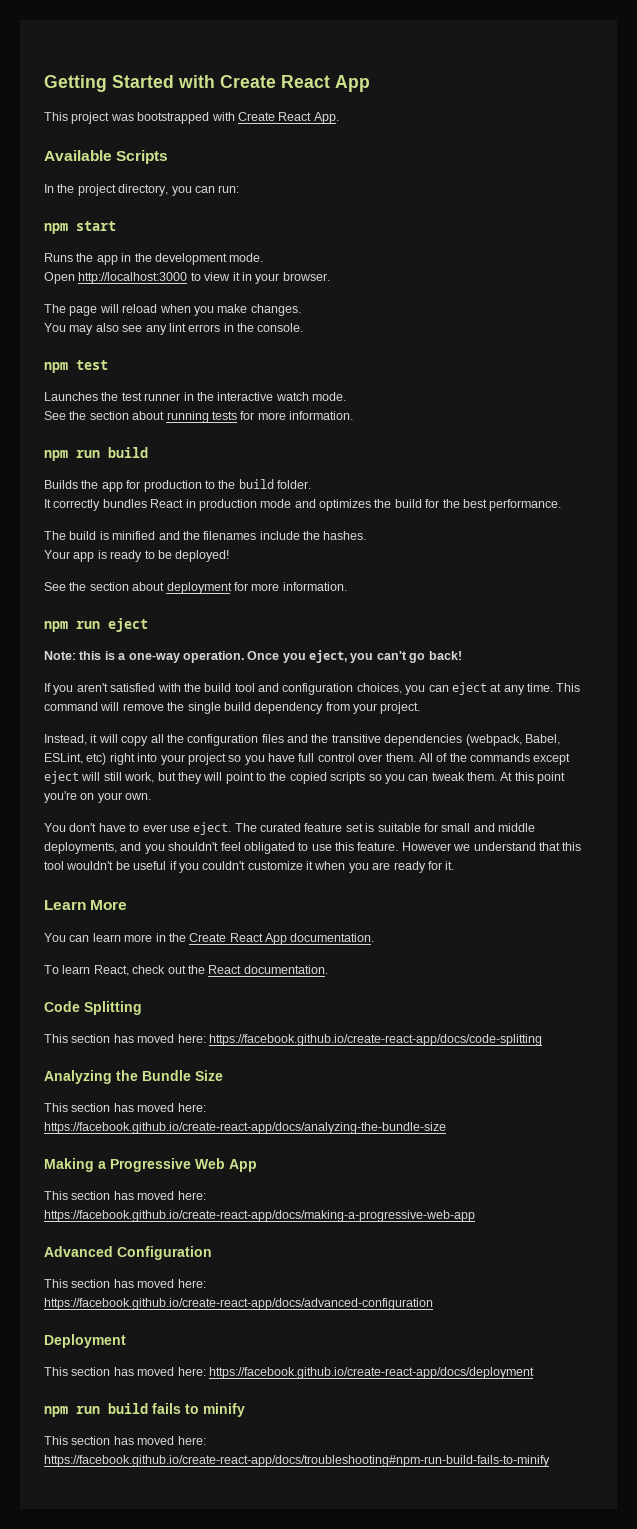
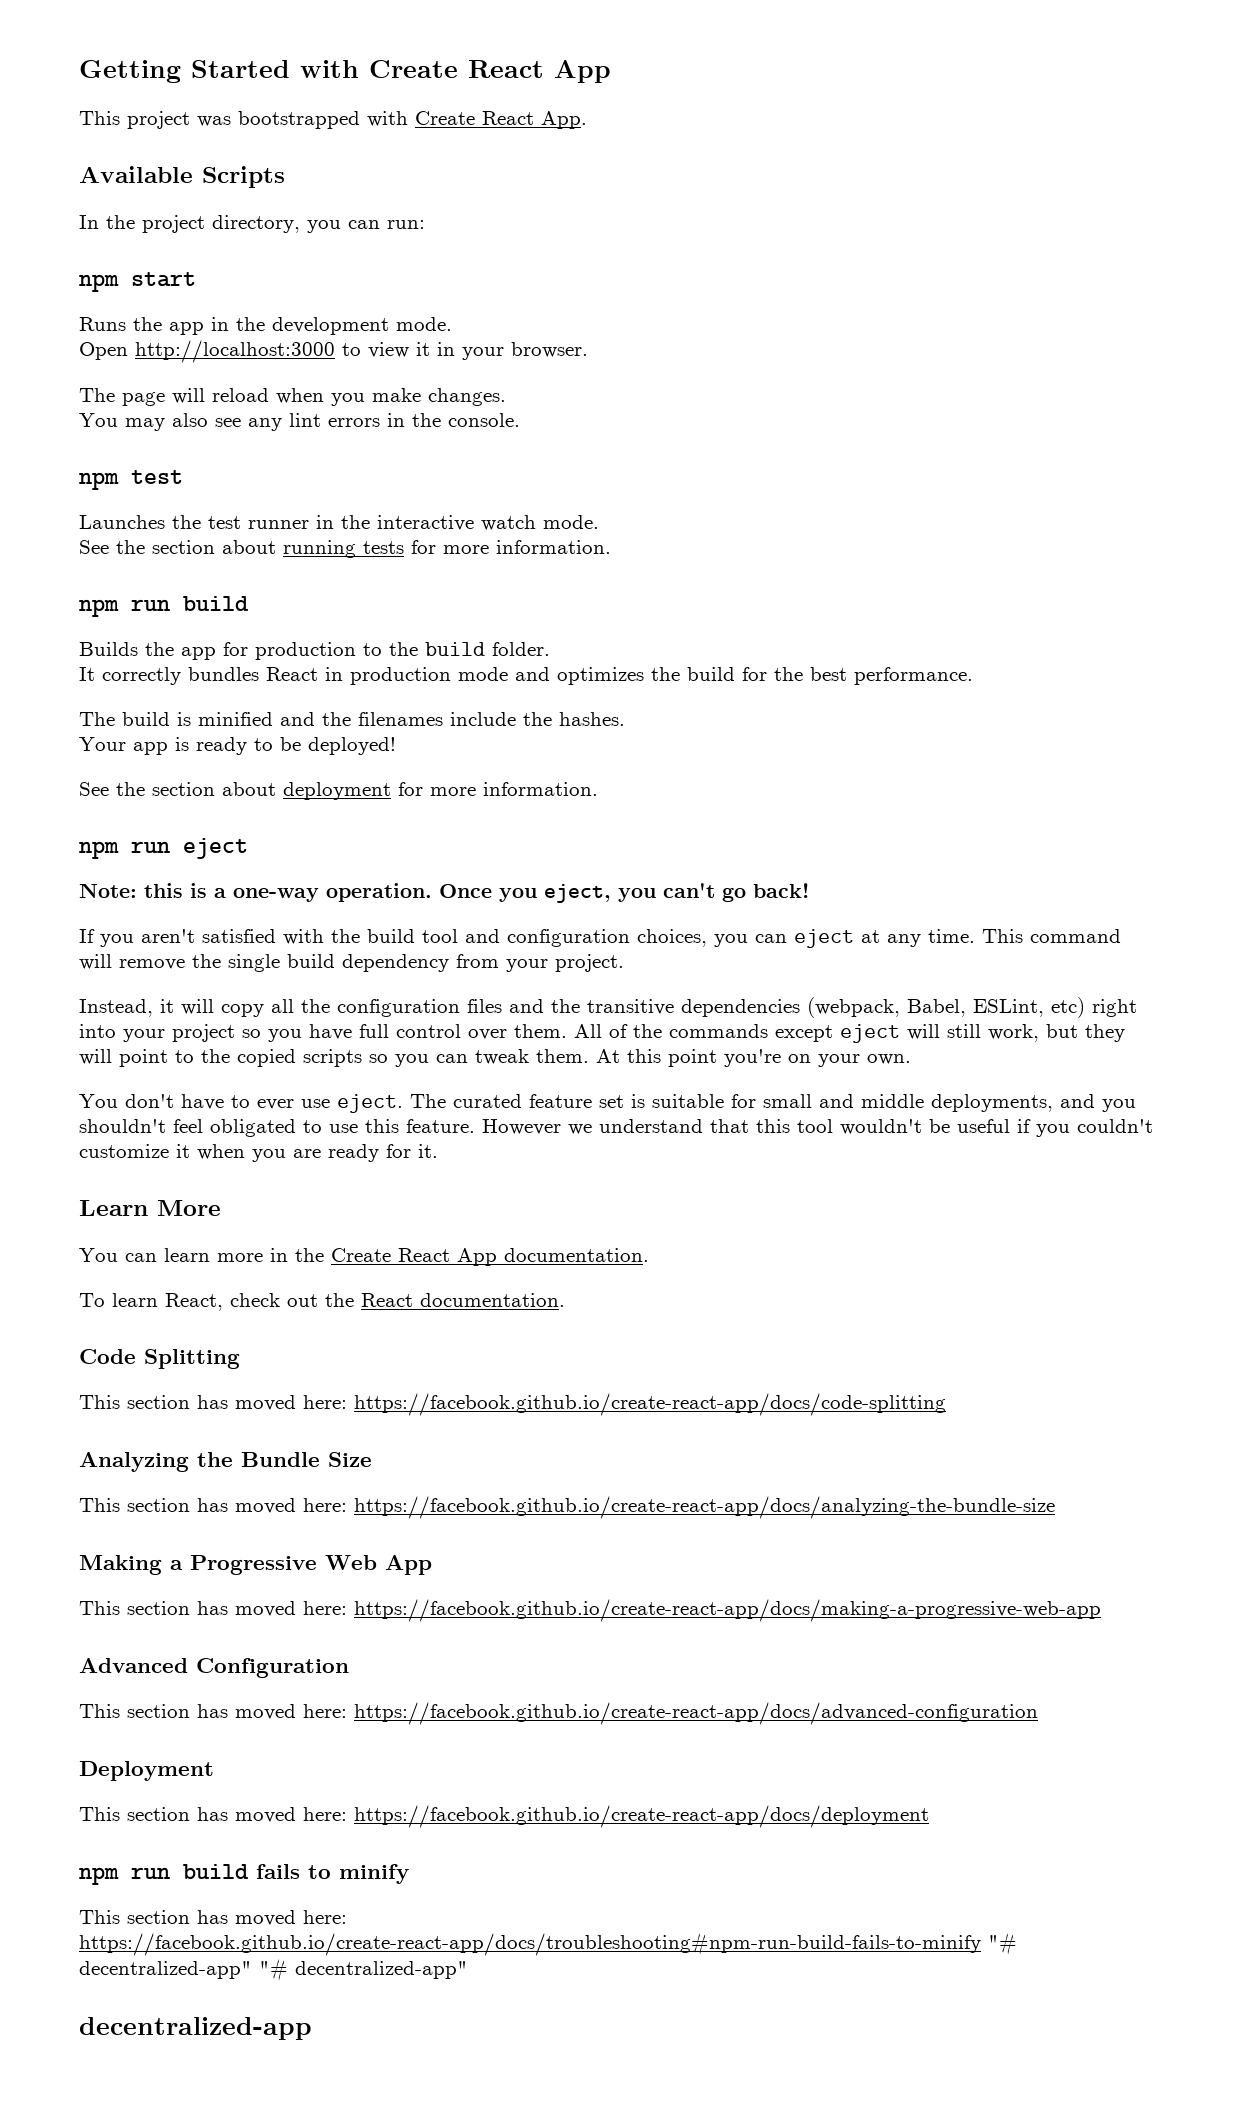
- This section has moved here: https://facebook.github.io/create-react-app/docs/troubleshooting#npm-run-build-fails-to-minify
+ This section has moved here: https://facebook.github.io/create-react-app/docs/troubleshooting#npm-run-build-fails-to-minify "# decentralized-app" "# decentralized-app"
+ decentralized-app

